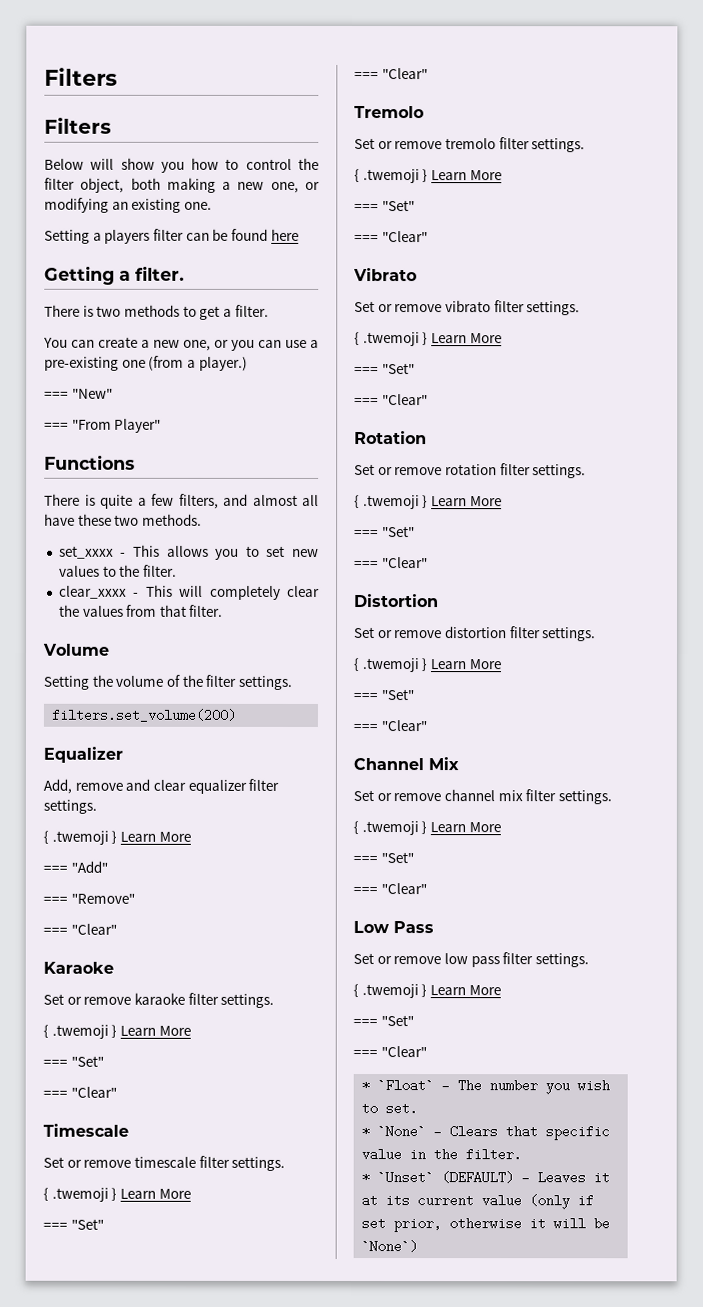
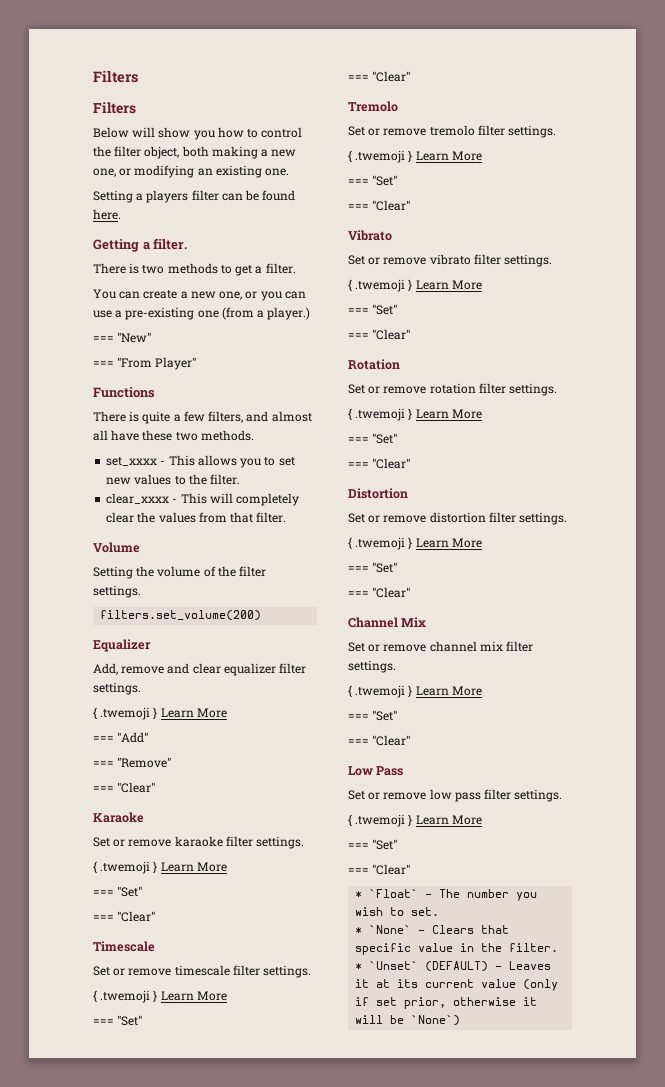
- Setting a players filter can be found here
+ Setting a players filter can be found here.

